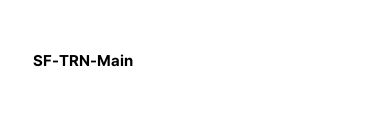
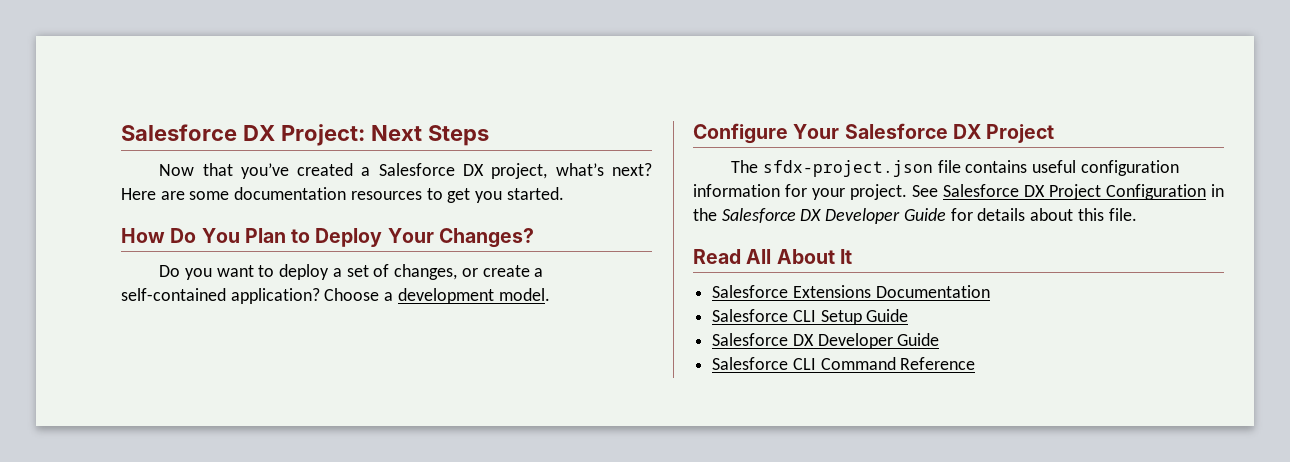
- SF-TRN-Main
+ Salesforce DX Project: Next Steps
+ Now that you’ve created a Salesforce DX project, what’s next? Here are some documentation resources to get you started.
+ How Do You Plan to Deploy Your Changes?
+ Do you want to deploy a set of changes, or create a self-contained application? Choose a development model.
+ Configure Your Salesforce DX Project
+ The sfdx-project.json file contains useful configuration information for your project. See Salesforce DX Project Configuration in the Salesforce DX Developer Guide for details about this file.
+ Read All About It
+ Salesforce Extensions Documentation
+ Salesforce CLI Setup Guide
+ Salesforce DX Developer Guide
+ Salesforce CLI Command Reference

